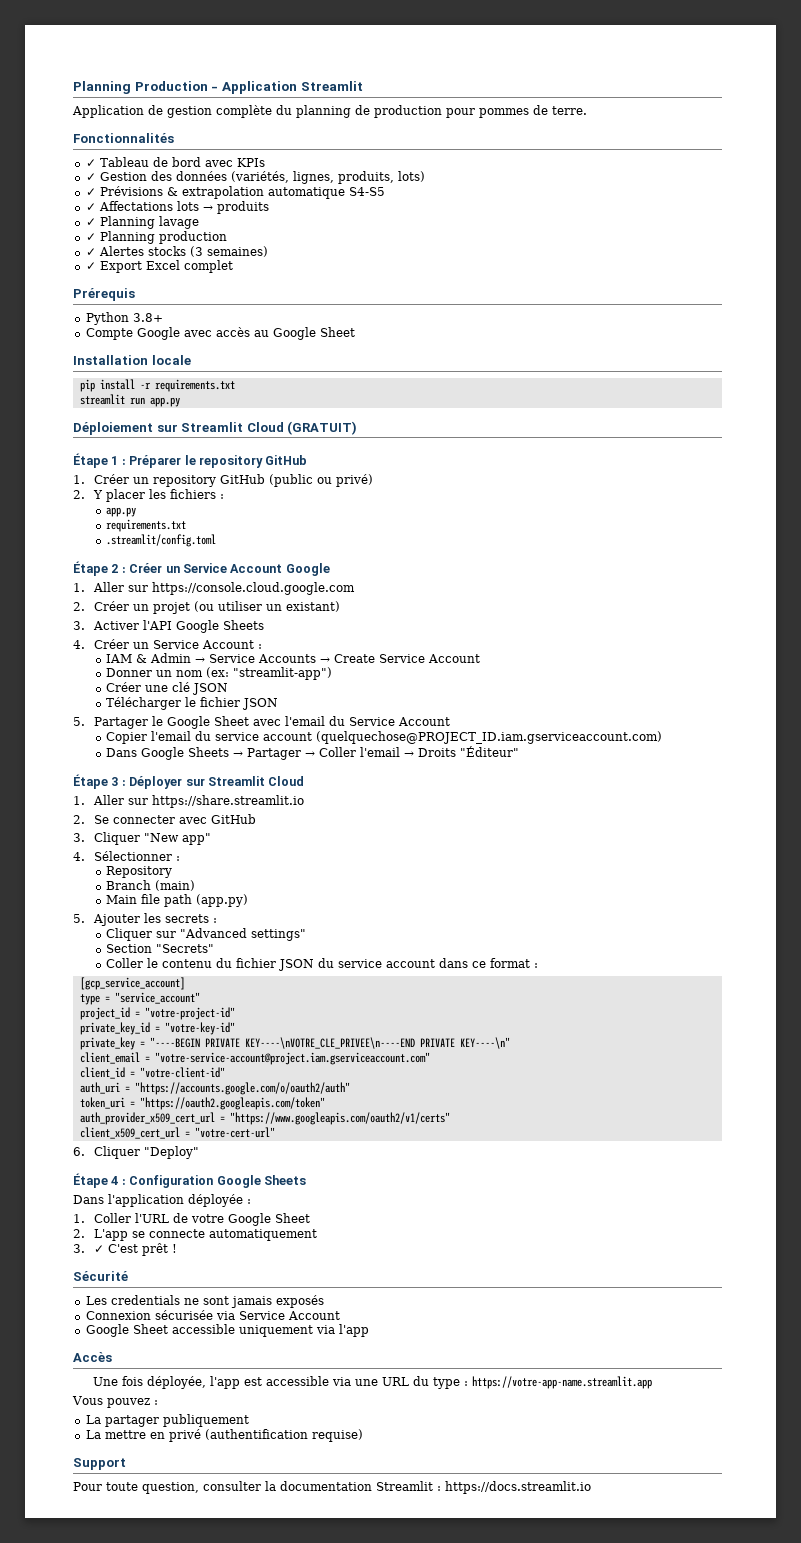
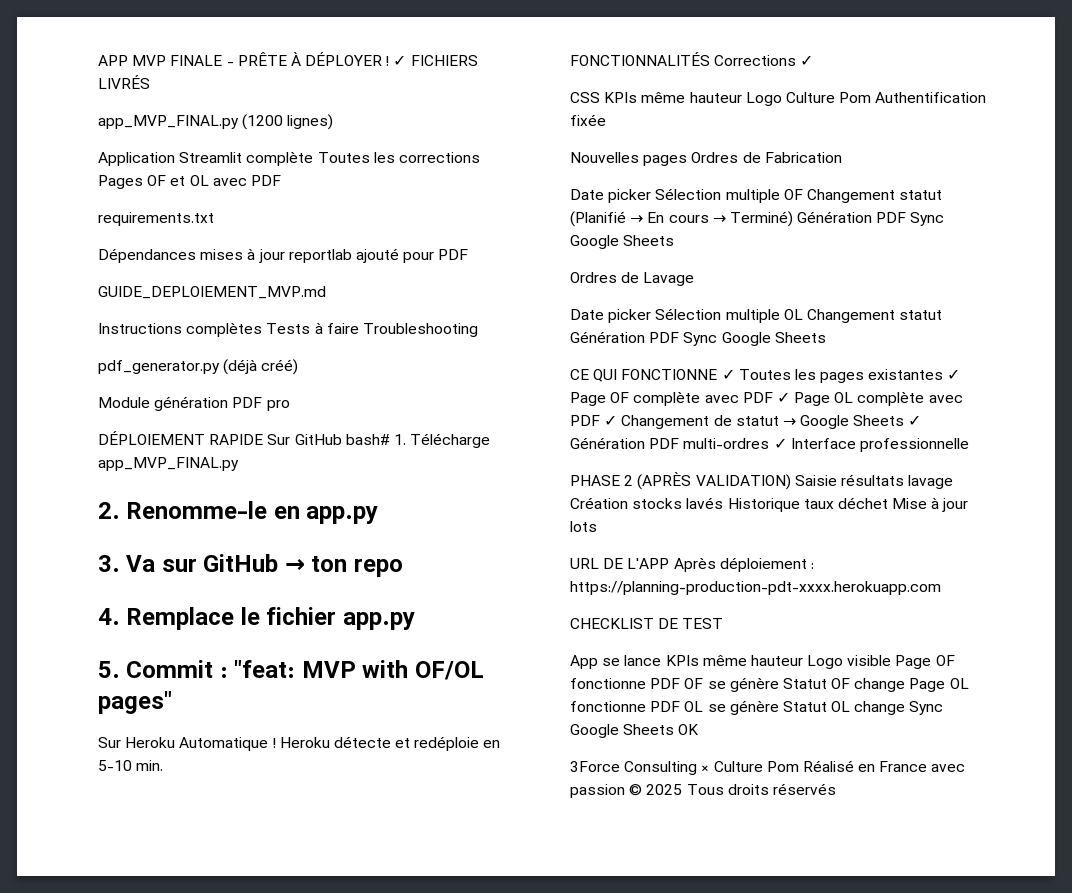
- Planning Production - Application Streamlit
- Application de gestion complète du planning de production pour pommes de terre.
- Fonctionnalités
- ✓ Tableau de bord avec KPIs
- ✓ Gestion des données (variétés, lignes, produits, lots)
- ✓ Prévisions & extrapolation automatique S4-S5
- ✓ Affectations lots → produits
- ✓ Planning lavage
- ✓ Planning production
- ✓ Alertes stocks (3 semaines)
- ✓ Export Excel complet
- Prérequis
- Python 3.8+
- Compte Google avec accès au Google Sheet
- Installation locale
- pip install -r requirements.txt
- streamlit run app.py
- Déploiement sur Streamlit Cloud (GRATUIT)
- Étape 1 : Préparer le repository GitHub
- 1. Créer un repository GitHub (public ou privé)
- 2. Y placer les fichiers :
- app.py
+ APP MVP FINALE - PRÊTE À DÉPLOYER ! ✓ FICHIERS LIVRÉS
+ app_MVP_FINAL.py (1200 lignes)
+ Application Streamlit complète Toutes les corrections Pages OF et OL avec PDF
  requirements.txt
- .streamlit/config.toml
- Étape 2 : Créer un Service Account Google
- 1. Aller sur https://console.cloud.google.com
- 2. Créer un projet (ou utiliser un existant)
- 3. Activer l'API Google Sheets
- 4. Créer un Service Account :
- IAM & Admin → Service Accounts → Create Service Account
- Donner un nom (ex: "streamlit-app")
- Créer une clé JSON
- Télécharger le fichier JSON
- 5. Partager le Google Sheet avec l'email du Service Account
- Copier l'email du service account (quelquechose@PROJECT_ID.iam.gserviceaccount.com)
- Dans Google Sheets → Partager → Coller l'email → Droits "Éditeur"
- Étape 3 : Déployer sur Streamlit Cloud
- 1. Aller sur https://share.streamlit.io
- 2. Se connecter avec GitHub
- 3. Cliquer "New app"
- 4. Sélectionner :
- Repository
- Branch (main)
- Main file path (app.py)
- 5. Ajouter les secrets :
- Cliquer sur "Advanced settings"
- Section "Secrets"
- Coller le contenu du fichier JSON du service account dans ce format :
- [gcp_service_account]
- type = "service_account"
- project_id = "votre-project-id"
- private_key_id = "votre-key-id"
- private_key = "----BEGIN PRIVATE KEY----\nVOTRE_CLE_PRIVEE\n----END PRIVATE KEY----\n"
- client_email = "votre-service-account@project.iam.gserviceaccount.com"
- client_id = "votre-client-id"
- auth_uri = "https://accounts.google.com/o/oauth2/auth"
- token_uri = "https://oauth2.googleapis.com/token"
- auth_provider_x509_cert_url = "https://www.googleapis.com/oauth2/v1/certs"
- client_x509_cert_url = "votre-cert-url"
- 6. Cliquer "Deploy"
- Étape 4 : Configuration Google Sheets
- Dans l'application déployée :
- 1. Coller l'URL de votre Google Sheet
- 2. L'app se connecte automatiquement
- 3. ✓ C'est prêt !
- Sécurité
- Les credentials ne sont jamais exposés
- Connexion sécurisée via Service Account
- Google Sheet accessible uniquement via l'app
- Accès
- Une fois déployée, l'app est accessible via une URL du type : https://votre-app-name.streamlit.app
- Vous pouvez :
- La partager publiquement
- La mettre en privé (authentification requise)
- Support
- Pour toute question, consulter la documentation Streamlit : https://docs.streamlit.io
+ Dépendances mises à jour reportlab ajouté pour PDF
+ GUIDE_DEPLOIEMENT_MVP.md
+ Instructions complètes Tests à faire Troubleshooting
+ pdf_generator.py (déjà créé)
+ Module génération PDF pro
+ DÉPLOIEMENT RAPIDE Sur GitHub bash# 1. Télécharge app_MVP_FINAL.py
+ 2. Renomme-le en app.py
+ 3. Va sur GitHub → ton repo
+ 4. Remplace le fichier app.py
+ 5. Commit : "feat: MVP with OF/OL pages"
+ Sur Heroku Automatique ! Heroku détecte et redéploie en 5-10 min.
+ FONCTIONNALITÉS Corrections ✓
+ CSS KPIs même hauteur Logo Culture Pom Authentification fixée
+ Nouvelles pages Ordres de Fabrication
+ Date picker Sélection multiple OF Changement statut (Planifié → En cours → Terminé) Génération PDF Sync Google Sheets
+ Ordres de Lavage
+ Date picker Sélection multiple OL Changement statut Génération PDF Sync Google Sheets
+ CE QUI FONCTIONNE ✓ Toutes les pages existantes ✓ Page OF complète avec PDF ✓ Page OL complète avec PDF ✓ Changement de statut → Google Sheets ✓ Génération PDF multi-ordres ✓ Interface professionnelle
+ PHASE 2 (APRÈS VALIDATION) Saisie résultats lavage Création stocks lavés Historique taux déchet Mise à jour lots
+ URL DE L'APP Après déploiement : https://planning-production-pdt-xxxx.herokuapp.com
+ CHECKLIST DE TEST
+ App se lance KPIs même hauteur Logo visible Page OF fonctionne PDF OF se génère Statut OF change Page OL fonctionne PDF OL se génère Statut OL change Sync Google Sheets OK
+ 3Force Consulting × Culture Pom Réalisé en France avec passion © 2025 Tous droits réservés

